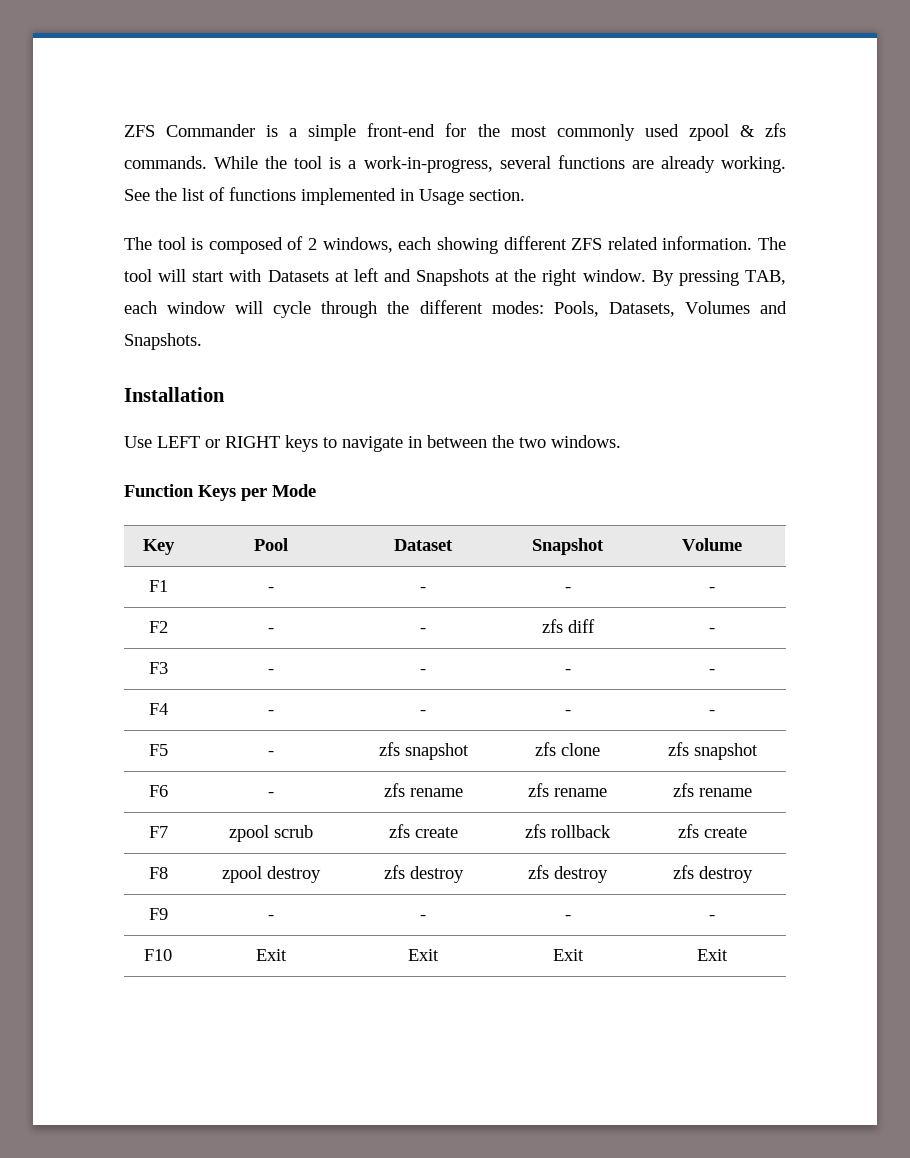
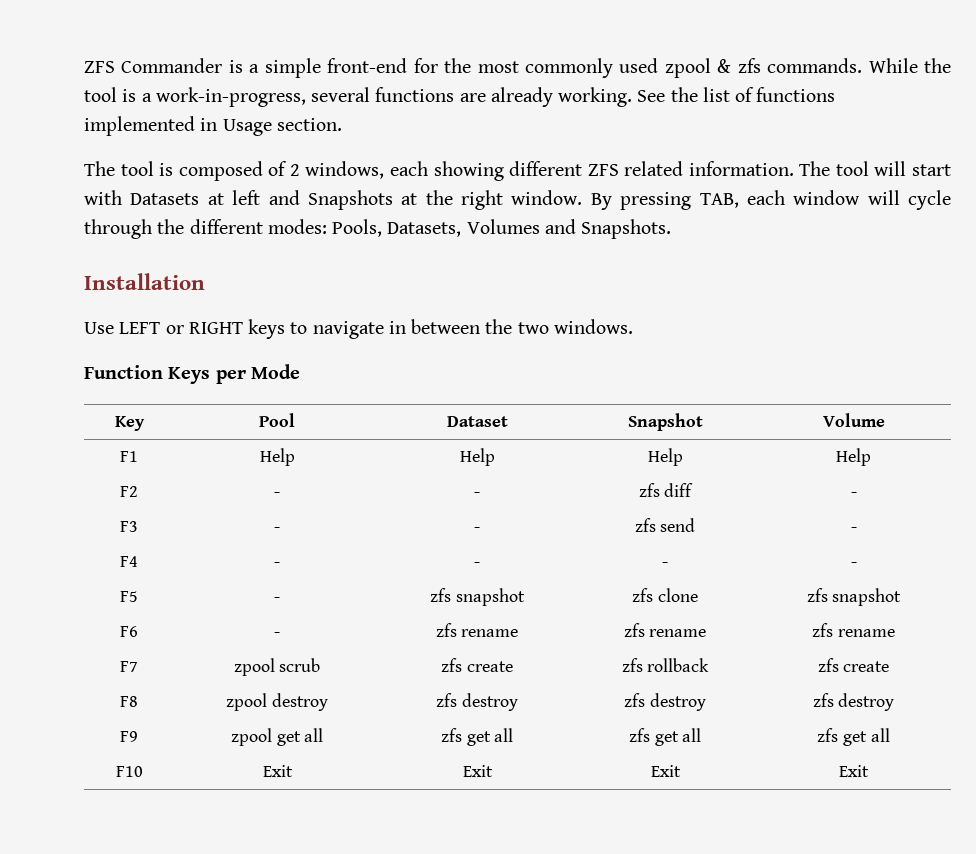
- F1 | - | - | - | -
+ F1 | Help | Help | Help | Help
- F3 | - | - | - | -
+ F3 | - | - | zfs send | -
- F9 | - | - | - | -
+ F9 | zpool get all | zfs get all | zfs get all | zfs get all

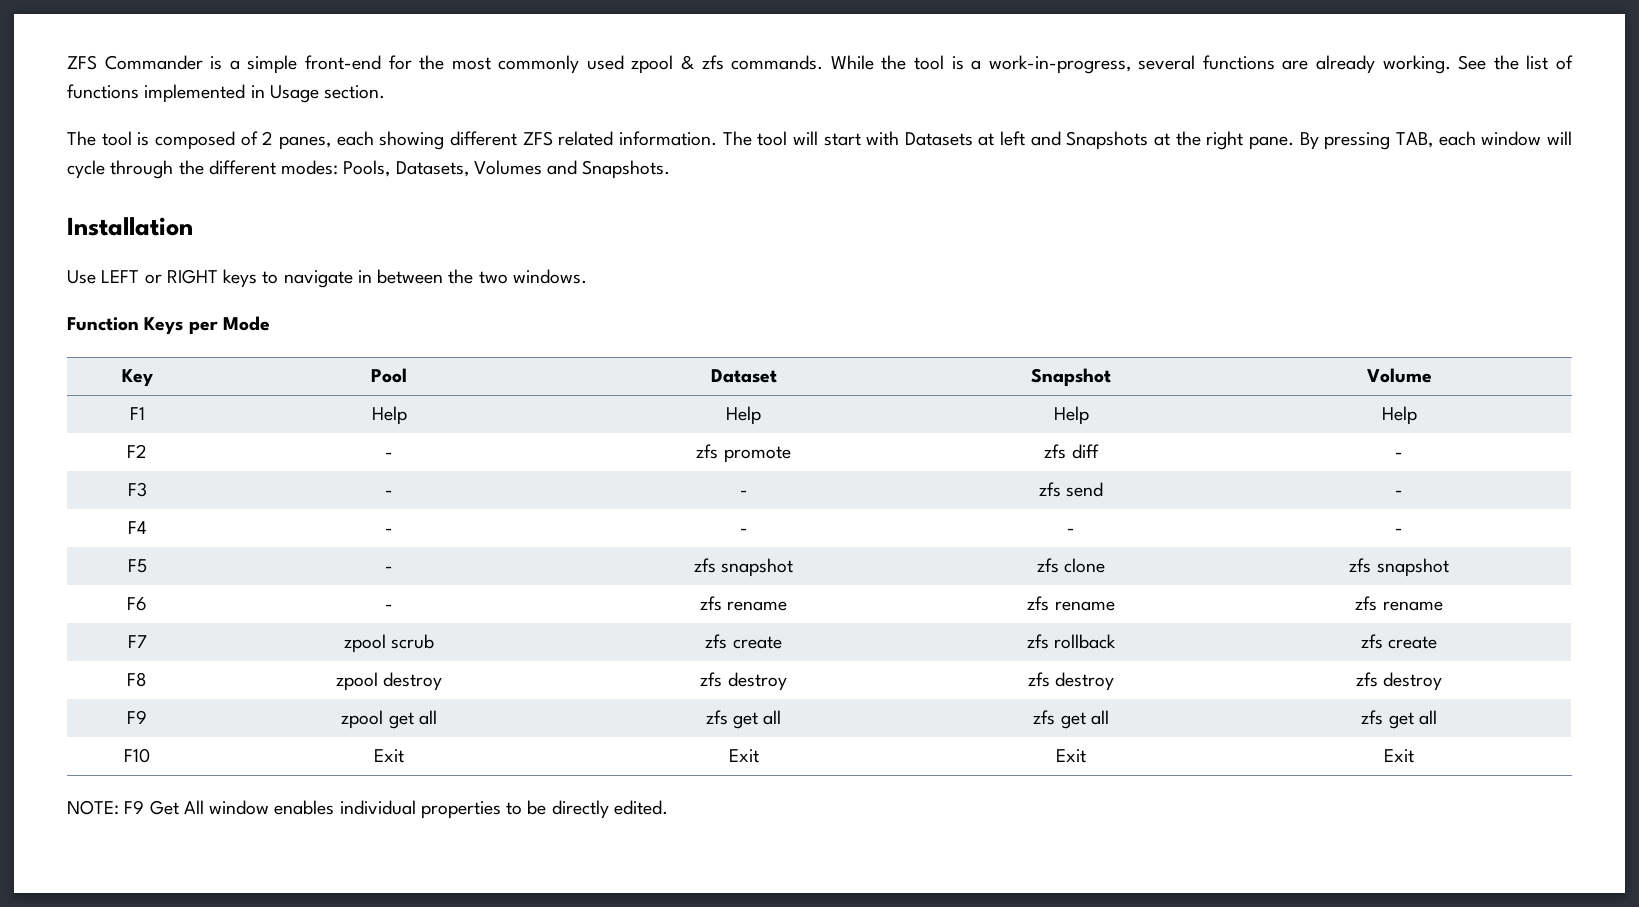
- The tool is composed of 2 windows, each showing different ZFS related information.
+ The tool is composed of 2 panes, each showing different ZFS related information.
- The tool will start with Datasets at left and Snapshots at the right window.
+ The tool will start with Datasets at left and Snapshots at the right pane.
- F2 | - | - | zfs diff | -
+ F2 | - | zfs promote | zfs diff | -
+ NOTE: F9 Get All window enables individual properties to be directly edited.

